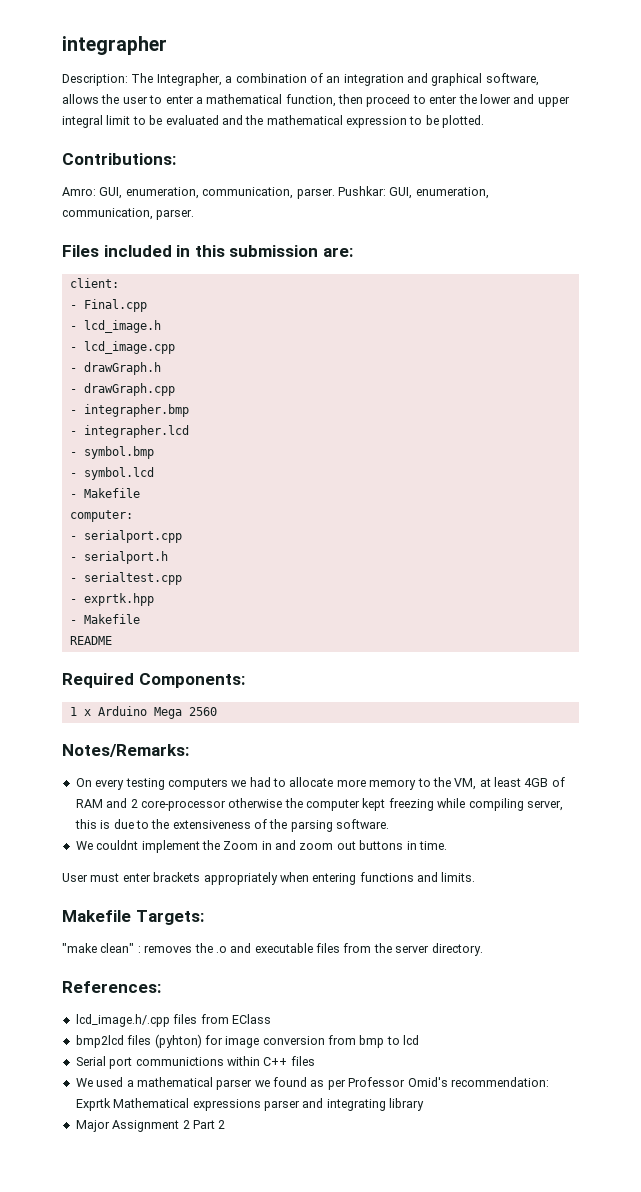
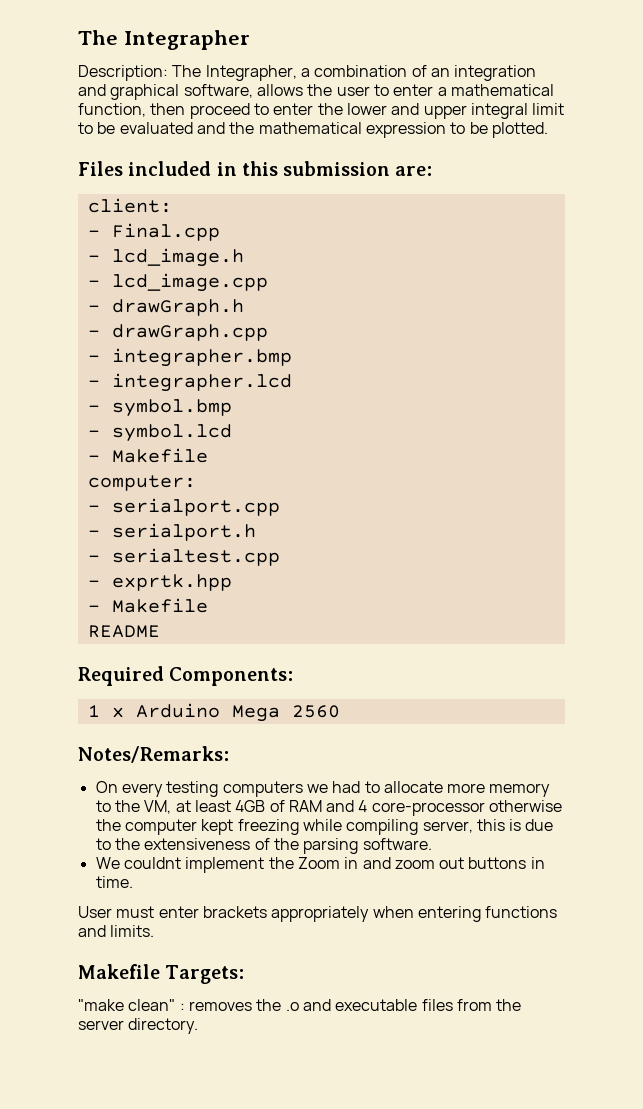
- integrapher
+ The Integrapher
- Contributions:
- Amro: GUI, enumeration, communication, parser. Pushkar: GUI, enumeration, communication, parser.
- On every testing computers we had to allocate more memory to the VM, at least 4GB of RAM and 2 core-processor otherwise the computer kept freezing while compiling server, this is due to the extensiveness of the parsing software.
+ On every testing computers we had to allocate more memory to the VM, at least 4GB of RAM and 4 core-processor otherwise the computer kept freezing while compiling server, this is due to the extensiveness of the parsing software.
- References:
- lcd_image.h/.cpp files from EClass
- bmp2lcd files (pyhton) for image conversion from bmp to lcd
- Serial port communictions within C++ files
- We used a mathematical parser we found as per Professor Omid's recommendation: Exprtk Mathematical expressions parser and integrating library
- Major Assignment 2 Part 2

